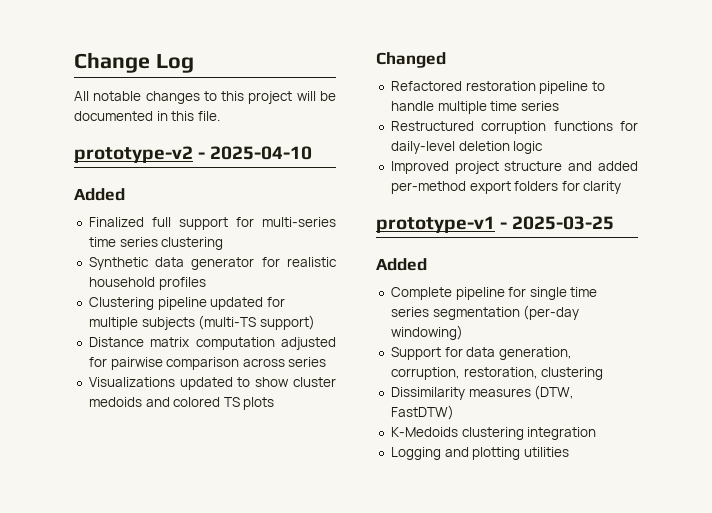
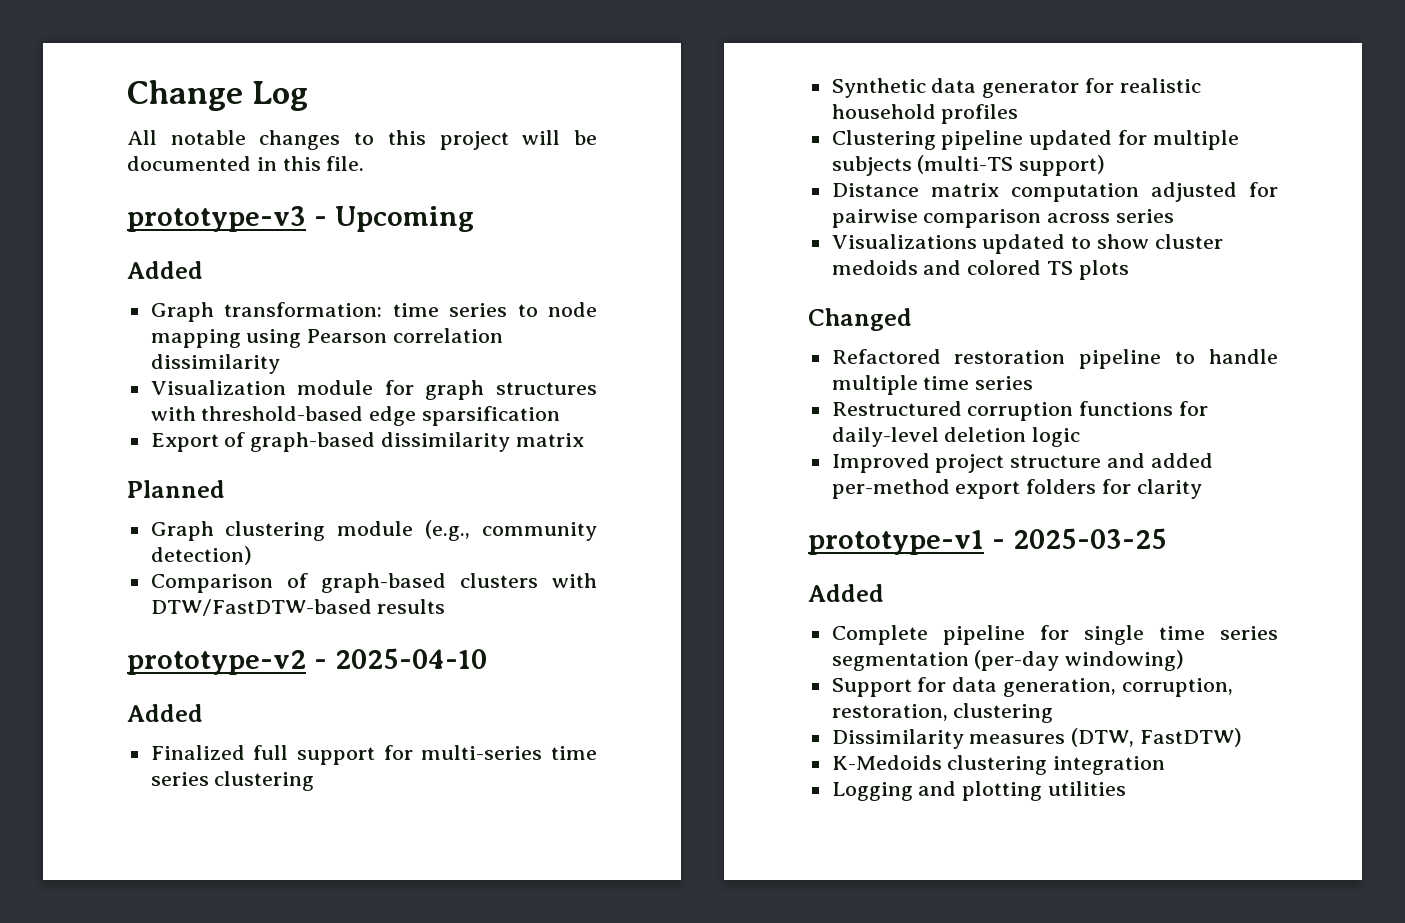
+ prototype-v3 - Upcoming
+ Added
+ Graph transformation: time series to node mapping using Pearson correlation dissimilarity
+ Visualization module for graph structures with threshold-based edge sparsification
+ Export of graph-based dissimilarity matrix
+ Planned
+ Graph clustering module (e.g., community detection)
+ Comparison of graph-based clusters with DTW/FastDTW-based results

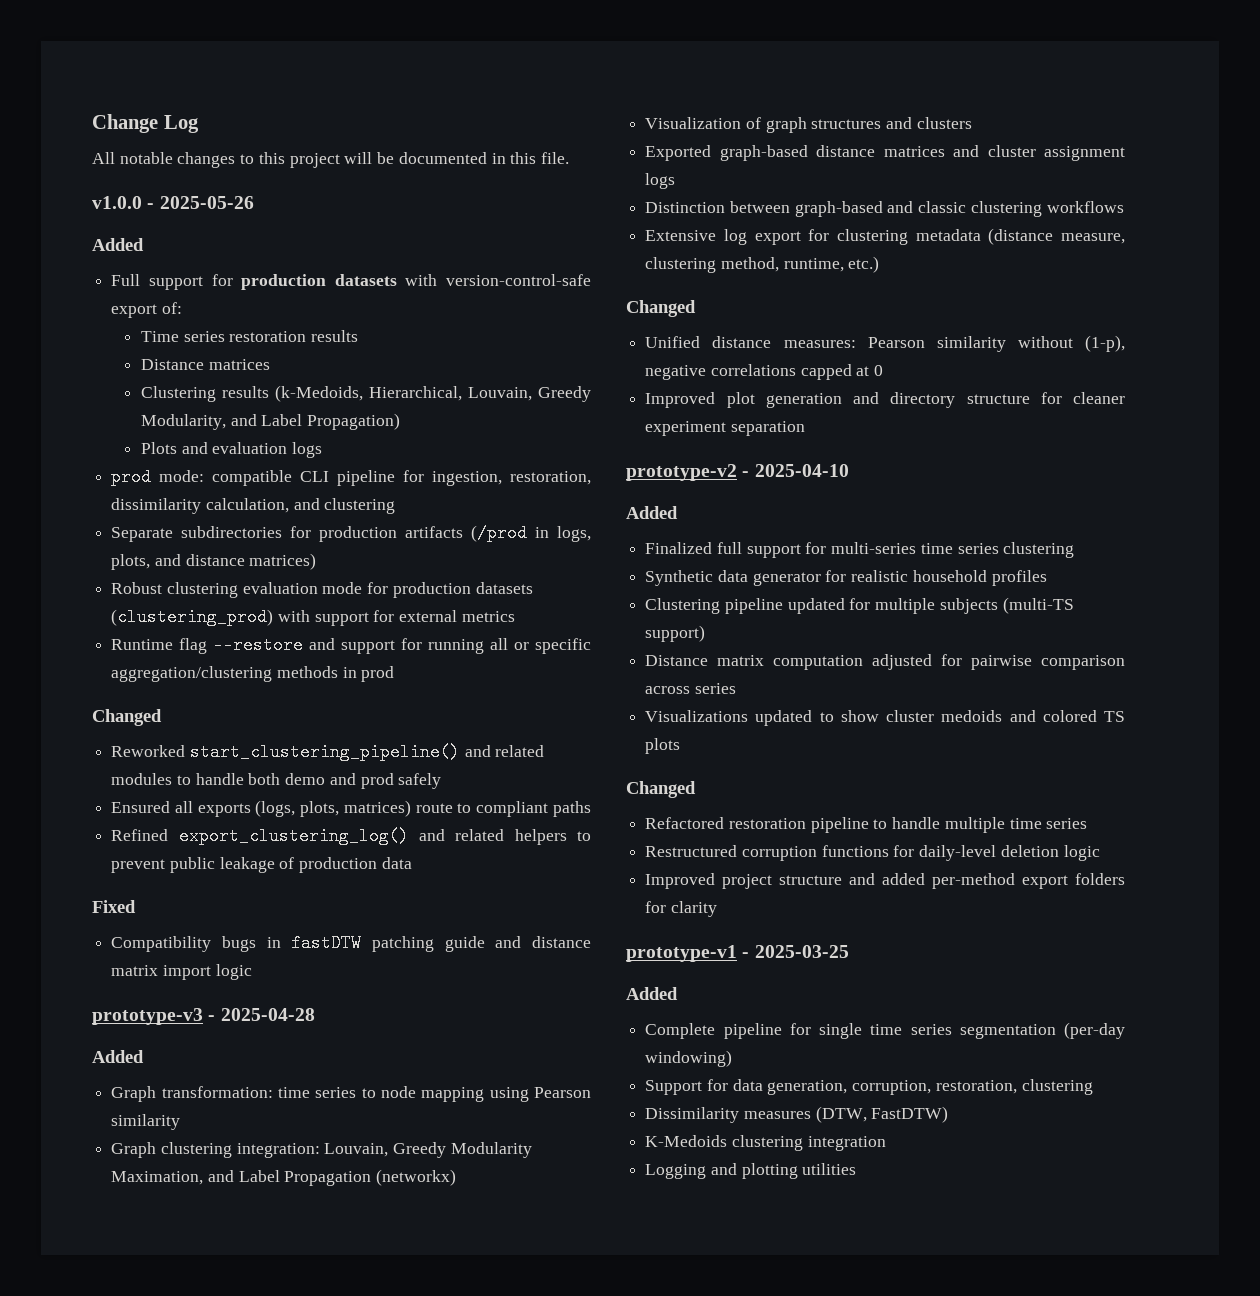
+ v1.0.0 - 2025-05-26
+ Added
+ Full support for production datasets with version-control-safe export of:
+ Time series restoration results
+ Distance matrices
+ Clustering results (k-Medoids, Hierarchical, Louvain, Greedy Modularity, and Label Propagation)
+ Plots and evaluation logs
+ prod mode: compatible CLI pipeline for ingestion, restoration, dissimilarity calculation, and clustering
+ Separate subdirectories for production artifacts (/prod in logs, plots, and distance matrices)
+ Robust clustering evaluation mode for production datasets (clustering_prod) with support for external metrics
+ Runtime flag --restore and support for running all or specific aggregation/clustering methods in prod
+ Changed
+ Reworked start_clustering_pipeline() and related modules to handle both demo and prod safely
+ Ensured all exports (logs, plots, matrices) route to compliant paths
+ Refined export_clustering_log() and related helpers to prevent public leakage of production data
+ Fixed
+ Compatibility bugs in fastDTW patching guide and distance matrix import logic
- prototype-v3 - Upcoming
+ prototype-v3 - 2025-04-28
- Graph transformation: time series to node mapping using Pearson correlation dissimilarity
- Visualization module for graph structures with threshold-based edge sparsification
- Export of graph-based dissimilarity matrix
- Planned
- Graph clustering module (e.g., community detection)
- Comparison of graph-based clusters with DTW/FastDTW-based results
+ Graph transformation: time series to node mapping using Pearson similarity
+ Graph clustering integration: Louvain, Greedy Modularity Maximation, and Label Propagation (networkx)
+ Visualization of graph structures and clusters
+ Exported graph-based distance matrices and cluster assignment logs
+ Distinction between graph-based and classic clustering workflows
+ Extensive log export for clustering metadata (distance measure, clustering method, runtime, etc.)
+ Changed
+ Unified distance measures: Pearson similarity without (1-p), negative correlations capped at 0
+ Improved plot generation and directory structure for cleaner experiment separation

